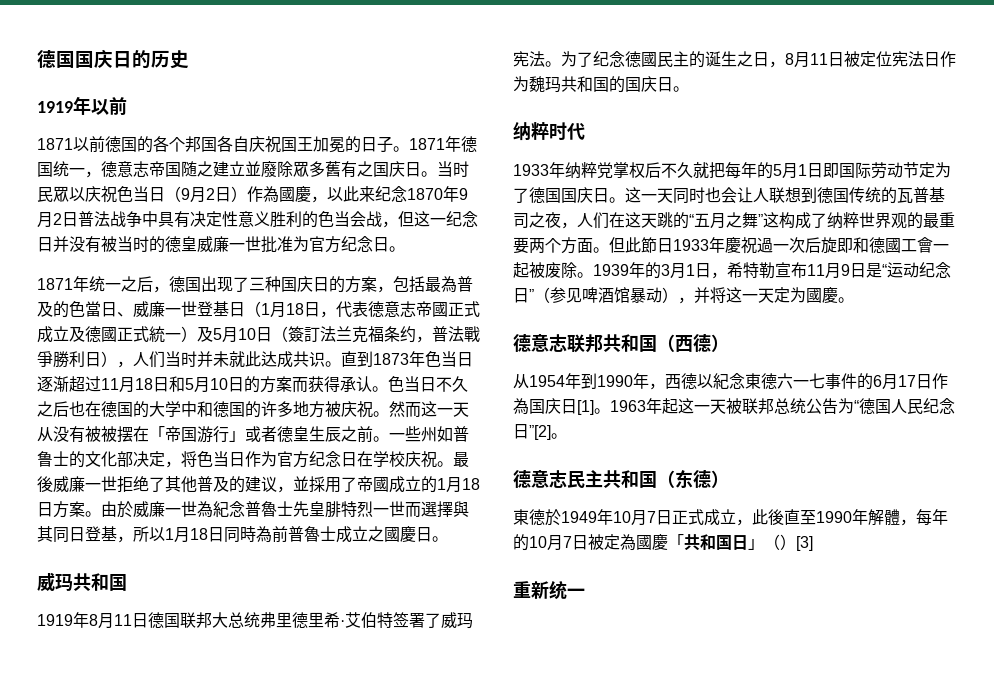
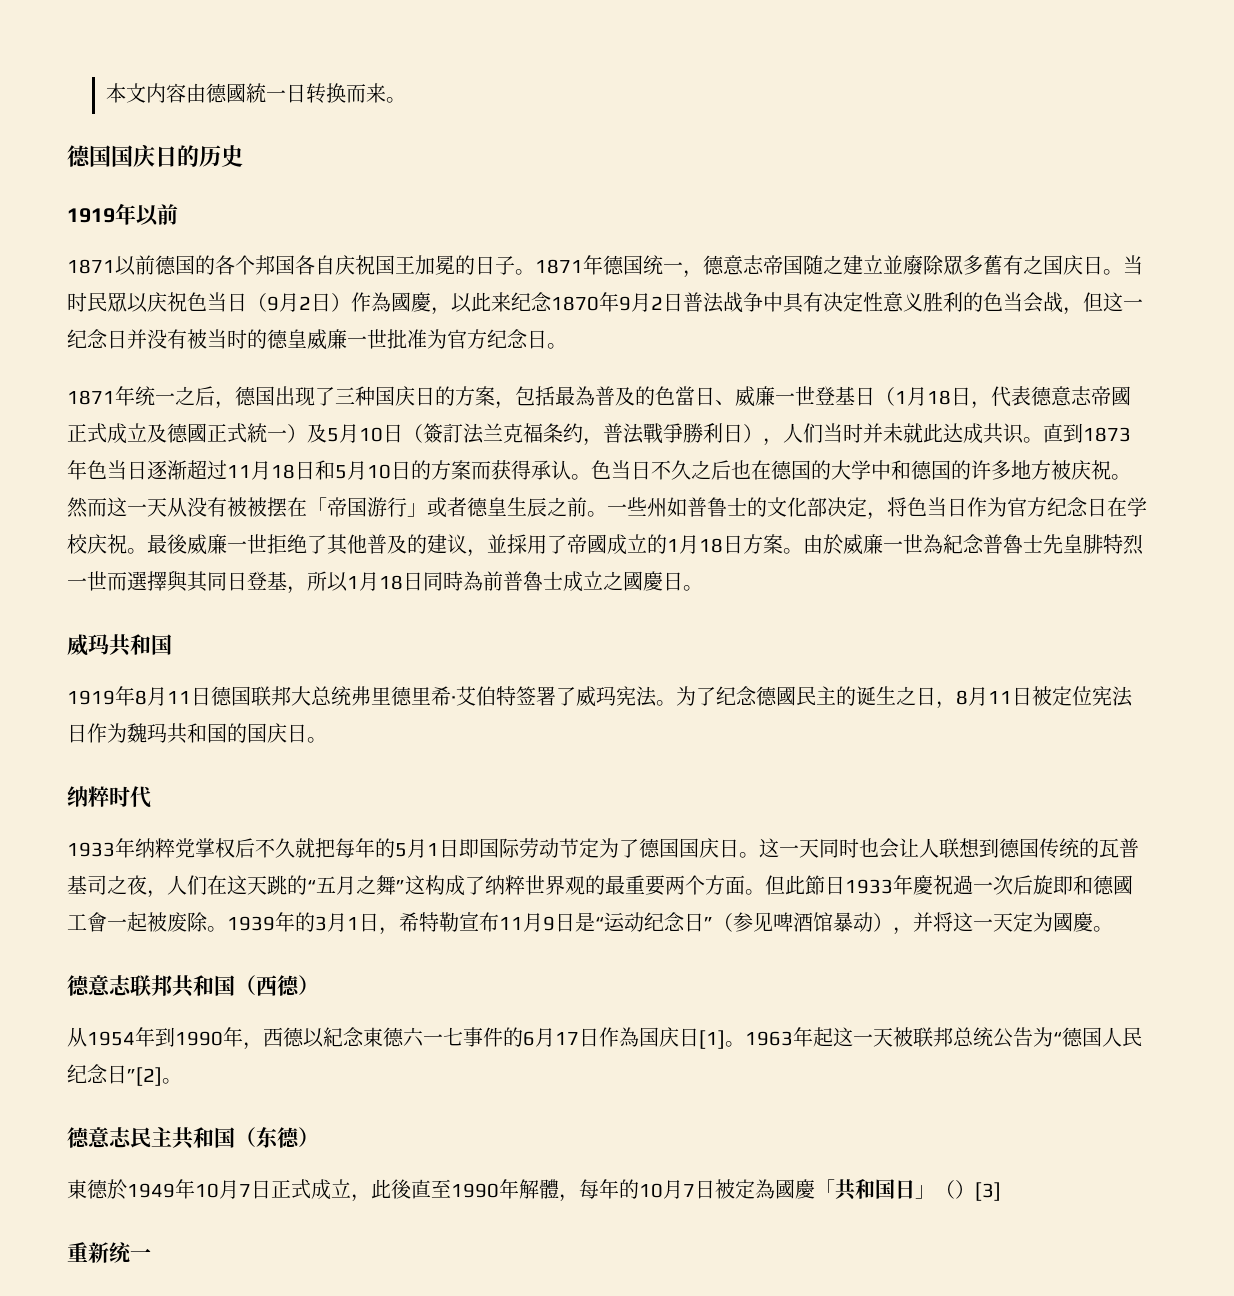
+ 本文内容由德國統一日转换而来。

